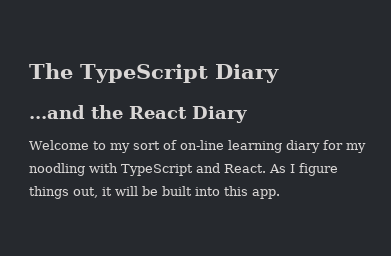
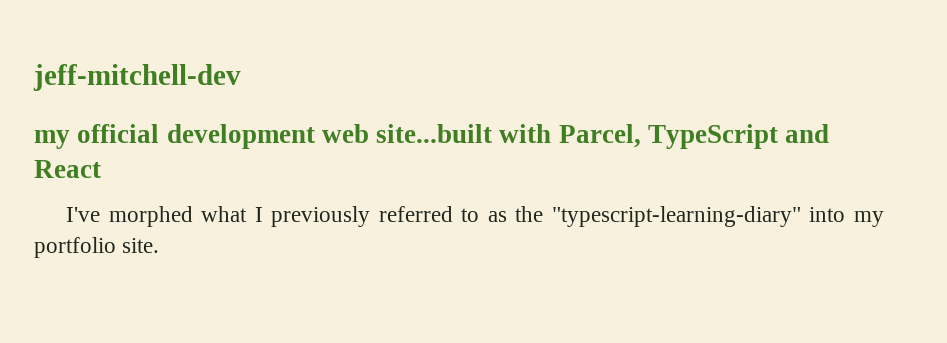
- The TypeScript Diary
- ...and the React Diary
- Welcome to my sort of on-line learning diary for my noodling with TypeScript and React. As I figure things out, it will be built into this app.
+ jeff-mitchell-dev
+ my official development web site...built with Parcel, TypeScript and React
+ I've morphed what I previously referred to as the "typescript-learning-diary" into my portfolio site.

